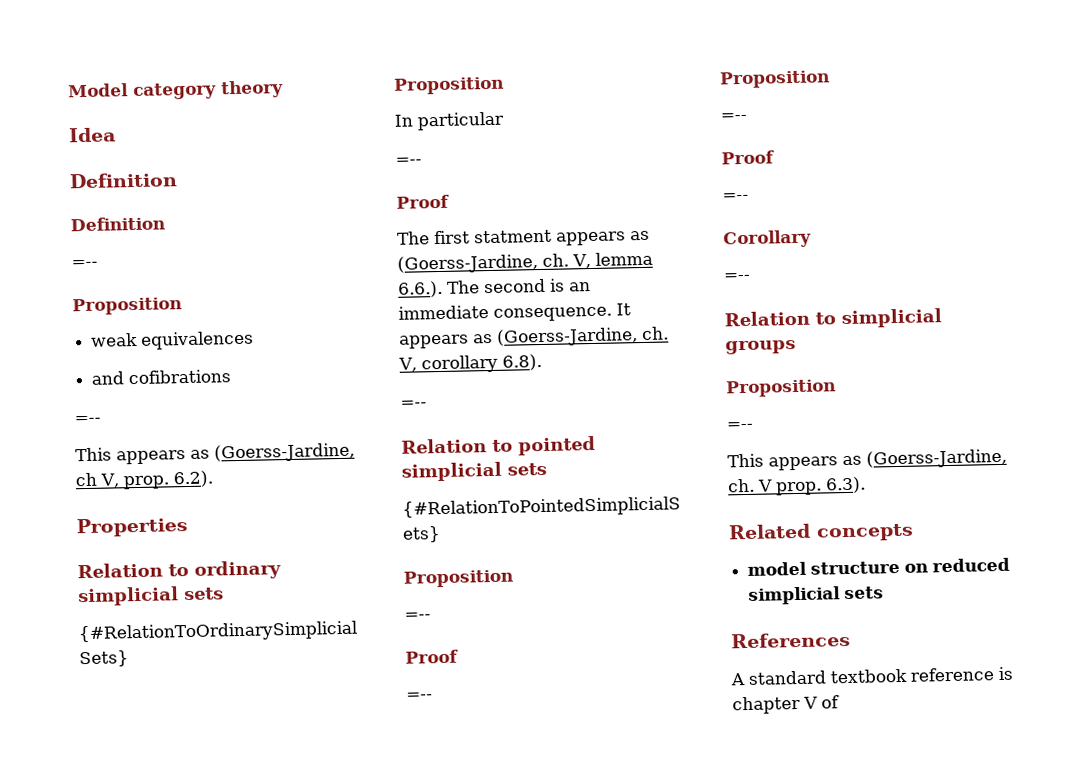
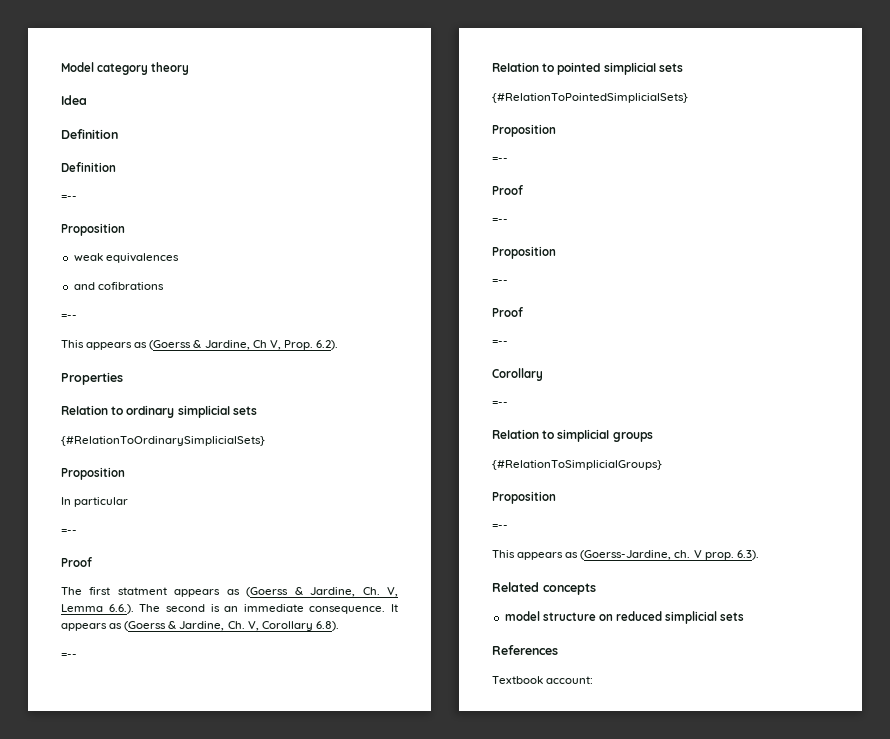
- This appears as (Goerss-Jardine, ch V, prop.
+ This appears as (Goerss & Jardine, Ch V, Prop.
- The first statment appears as (Goerss-Jardine, ch. V, lemma 6.6.). The second is an immediate consequence.
+ The first statment appears as (Goerss & Jardine, Ch. V, Lemma 6.6.). The second is an immediate consequence.
- It appears as (Goerss-Jardine, ch. V, corollary 6.8).
+ It appears as (Goerss & Jardine, Ch. V, Corollary 6.8).
+ {#RelationToSimplicialGroups}
- A standard textbook reference is chapter V of
+ Textbook account:

